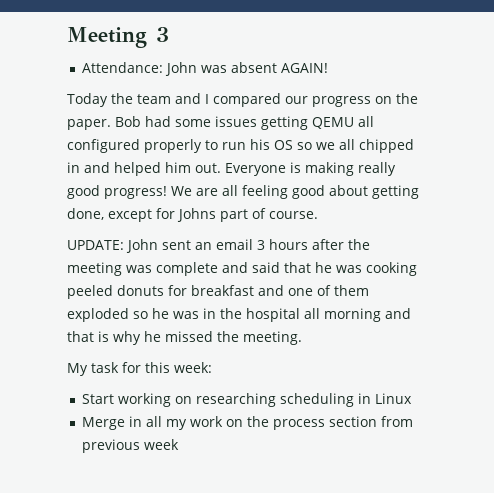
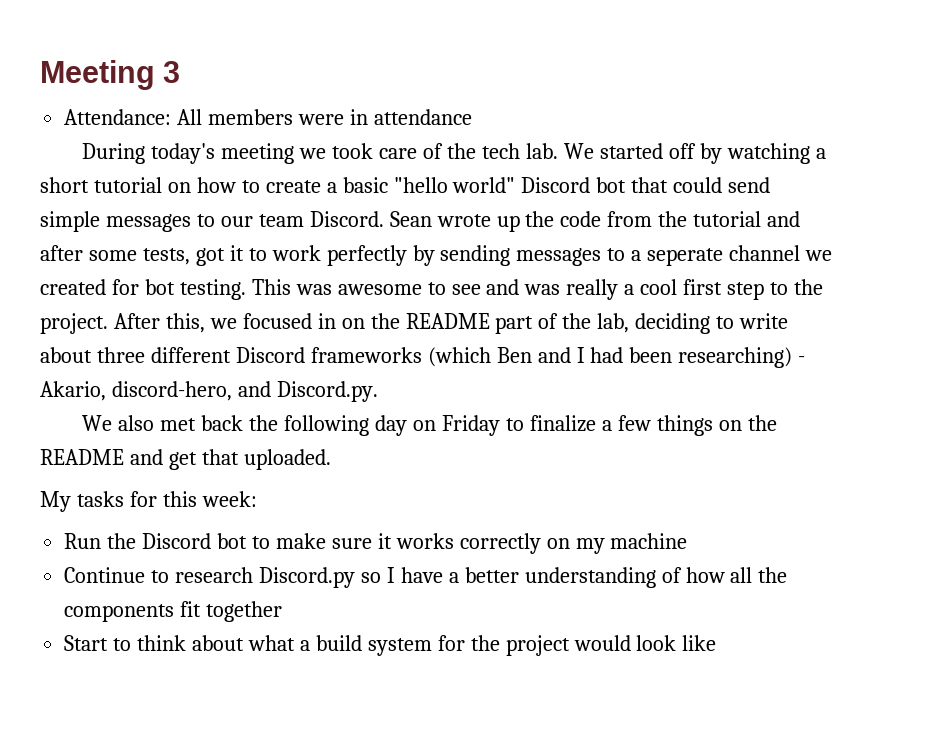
- Attendance: John was absent AGAIN!
- Today the team and I compared our progress on the paper. Bob had some issues getting QEMU all configured properly to run his OS so we all chipped in and helped him out. Everyone is making really good progress! We are all feeling good about getting done, except for Johns part of course.
- UPDATE: John sent an email 3 hours after the meeting was complete and said that he was cooking peeled donuts for breakfast and one of them exploded so he was in the hospital all morning and that is why he missed the meeting.
+ Attendance: All members were in attendance
+ During today's meeting we took care of the tech lab. We started off by watching a short tutorial on how to create a basic "hello world" Discord bot that could send simple messages to our team Discord. Sean wrote up the code from the tutorial and after some tests, got it to work perfectly by sending messages to a seperate channel we created for bot testing. This was awesome to see and was really a cool first step to the project. After this, we focused in on the README part of the lab, deciding to write about three different Discord frameworks (which Ben and I had been researching) - Akario, discord-hero, and Discord.py.
+ We also met back the following day on Friday to finalize a few things on the README and get that uploaded.
- My task for this week:
+ My tasks for this week:
- Start working on researching scheduling in Linux
- Merge in all my work on the process section from previous week
+ Run the Discord bot to make sure it works correctly on my machine
+ Continue to research Discord.py so I have a better understanding of how all the components fit together
+ Start to think about what a build system for the project would look like

